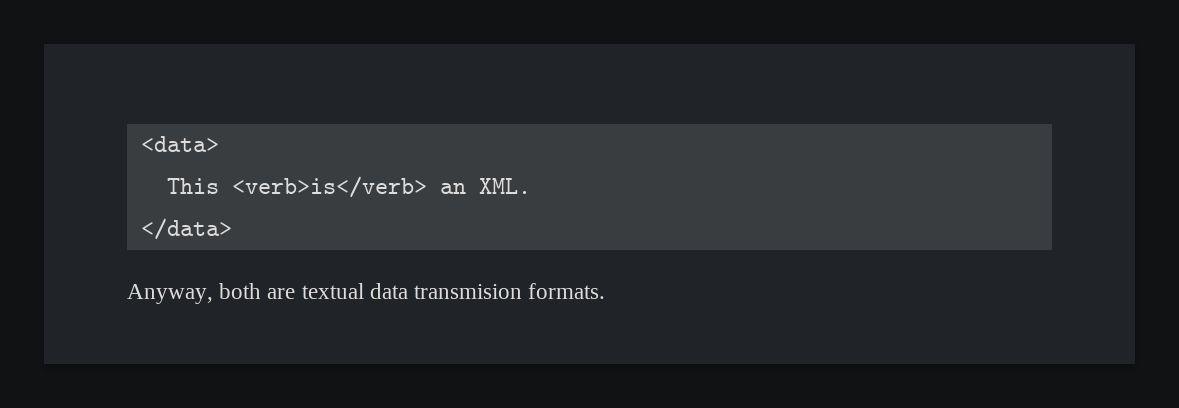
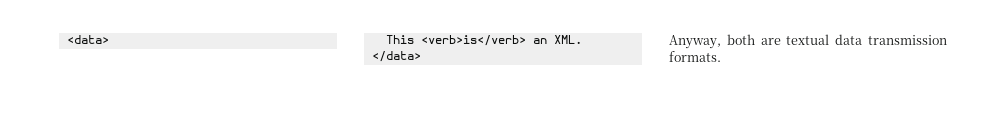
- Anyway, both are textual data transmision formats.
+ Anyway, both are textual data transmission formats.

